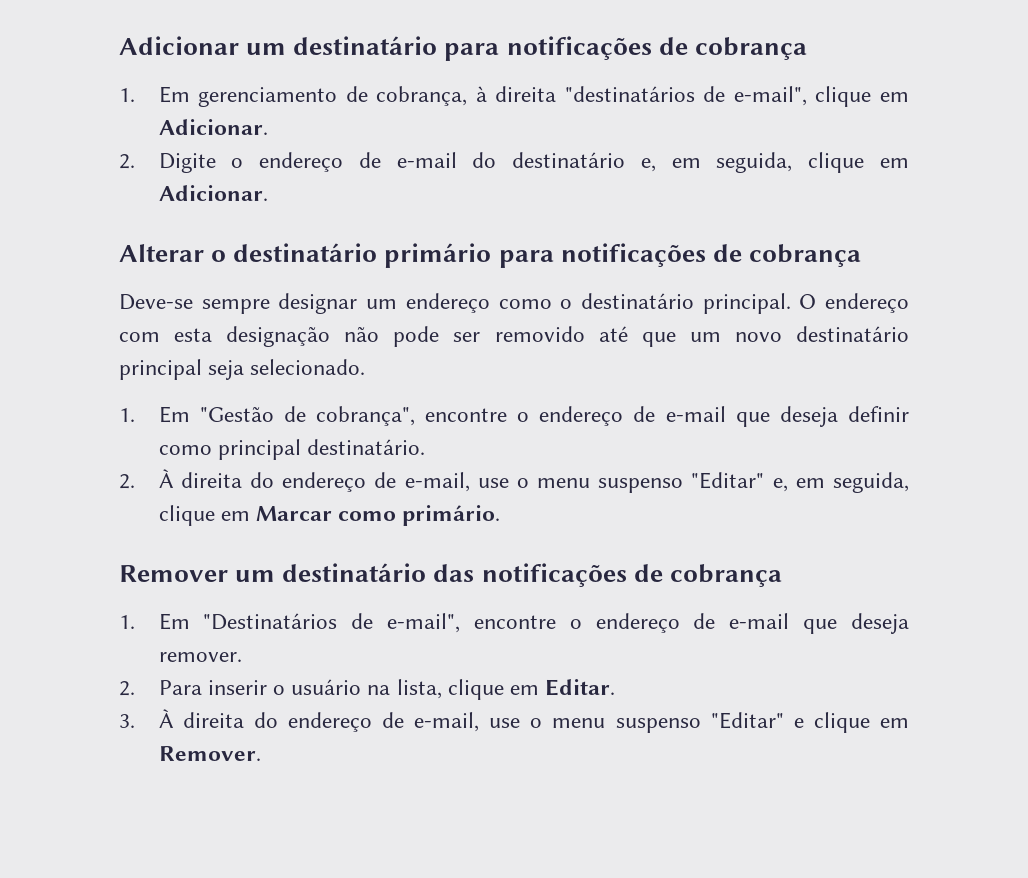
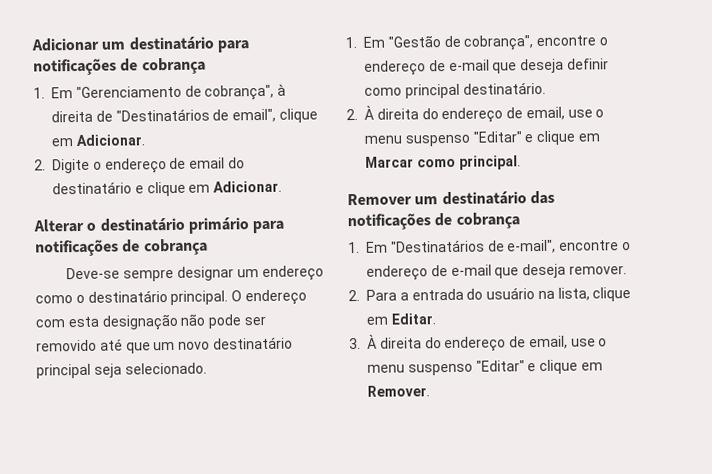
- 1. Em gerenciamento de cobrança, à direita "destinatários de e-mail", clique em Adicionar.
+ 1. Em "Gerenciamento de cobrança", à direita de "Destinatários de email", clique em Adicionar.
- 2. Digite o endereço de e-mail do destinatário e, em seguida, clique em Adicionar.
+ 2. Digite o endereço de email do destinatário e clique em Adicionar.
- 2. À direita do endereço de e-mail, use o menu suspenso "Editar" e, em seguida, clique em Marcar como primário.
+ 2. À direita do endereço de email, use o menu suspenso "Editar" e clique em Marcar como principal.
- 2. Para inserir o usuário na lista, clique em Editar.
+ 2. Para a entrada do usuário na lista, clique em Editar.
- 3. À direita do endereço de e-mail, use o menu suspenso "Editar" e clique em Remover.
+ 3. À direita do endereço de email, use o menu suspenso "Editar" e clique em Remover.

